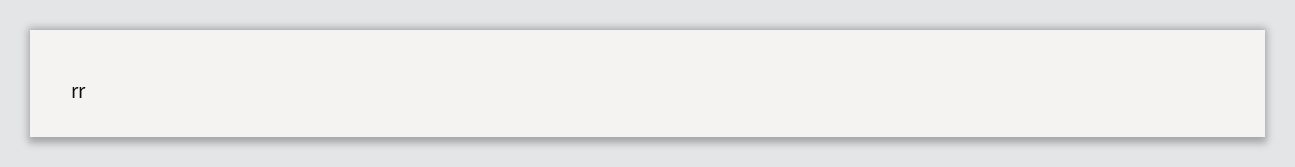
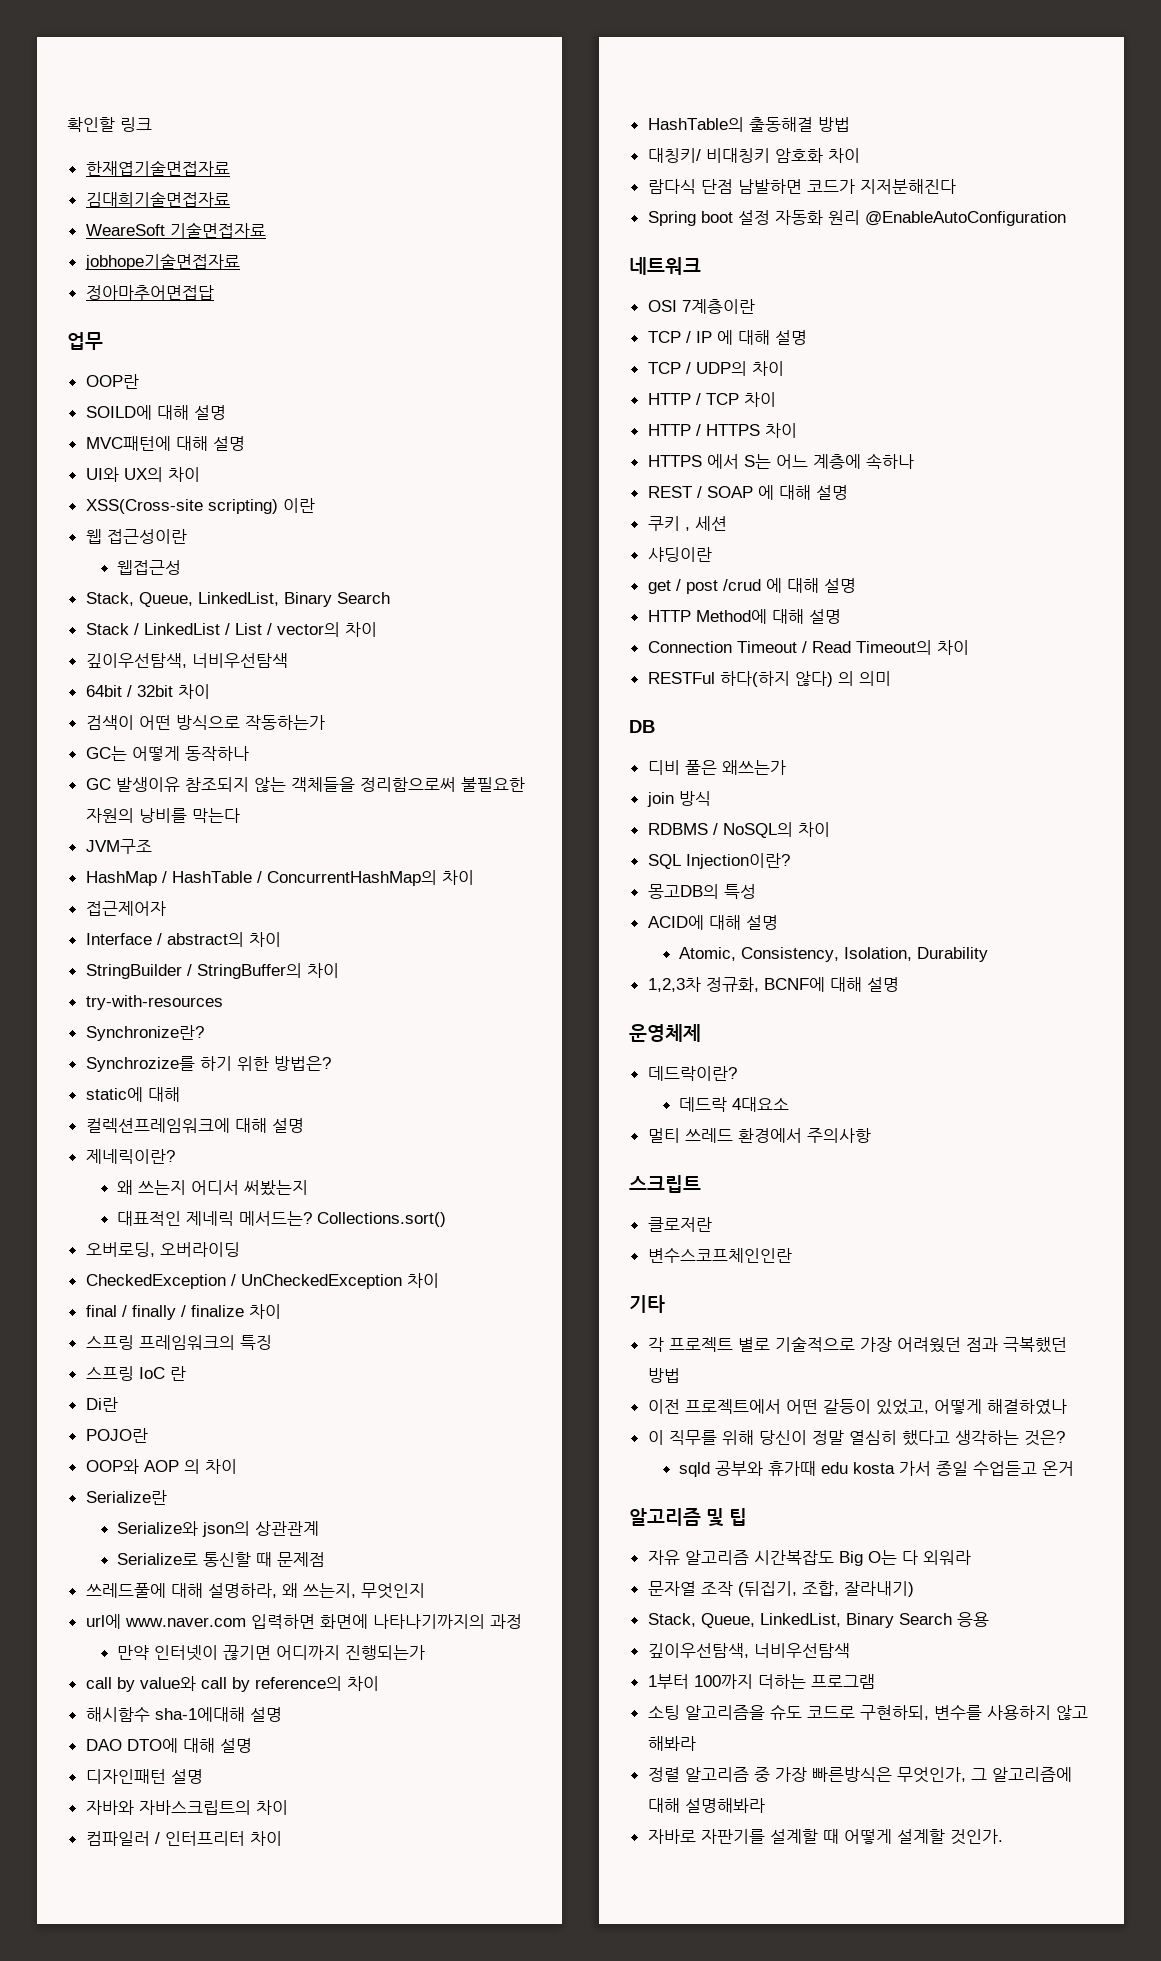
- rr
+ 확인할 링크
+ 한재엽기술면접자료
+ 김대희기술면접자료
+ WeareSoft 기술면접자료
+ jobhope기술면접자료
+ 정아마추어면접답
+ 업무
+ OOP란
+ SOILD에 대해 설명
+ MVC패턴에 대해 설명
+ UI와 UX의 차이
+ XSS(Cross-site scripting) 이란
+ 웹 접근성이란
+ 웹접근성
+ Stack, Queue, LinkedList, Binary Search
+ Stack / LinkedList / List / vector의 차이
+ 깊이우선탐색, 너비우선탐색
+ 64bit / 32bit 차이
+ 검색이 어떤 방식으로 작동하는가
+ GC는 어떻게 동작하나
+ GC 발생이유 참조되지 않는 객체들을 정리함으로써 불필요한 자원의 낭비를 막는다
+ JVM구조
+ HashMap / HashTable / ConcurrentHashMap의 차이
+ 접근제어자
+ Interface / abstract의 차이
+ StringBuilder / StringBuffer의 차이
+ try-with-resources
+ Synchronize란?
+ Synchrozize를 하기 위한 방법은?
+ static에 대해
+ 컬렉션프레임워크에 대해 설명
+ 제네릭이란?
+ 왜 쓰는지 어디서 써봤는지
+ 대표적인 제네릭 메서드는? Collections.sort()
+ 오버로딩, 오버라이딩
+ CheckedException / UnCheckedException 차이
+ final / finally / finalize 차이
+ 스프링 프레임워크의 특징
+ 스프링 IoC 란
+ Di란
+ POJO란
+ OOP와 AOP 의 차이
+ Serialize란
+ Serialize와 json의 상관관계
+ Serialize로 통신할 때 문제점
+ 쓰레드풀에 대해 설명하라, 왜 쓰는지, 무엇인지
+ url에 www.naver.com 입력하면 화면에 나타나기까지의 과정
+ 만약 인터넷이 끊기면 어디까지 진행되는가
+ call by value와 call by reference의 차이
+ 해시함수 sha-1에대해 설명
+ DAO DTO에 대해 설명
+ 디자인패턴 설명
+ 자바와 자바스크립트의 차이
+ 컴파일러 / 인터프리터 차이
+ HashTable의 출동해결 방법
+ 대칭키/ 비대칭키 암호화 차이
+ 람다식 단점 남발하면 코드가 지저분해진다
+ Spring boot 설정 자동화 원리 @EnableAutoConfiguration
+ 네트워크
+ OSI 7계층이란
+ TCP / IP 에 대해 설명
+ TCP / UDP의 차이
+ HTTP / TCP 차이
+ HTTP / HTTPS 차이
+ HTTPS 에서 S는 어느 계층에 속하나
+ REST / SOAP 에 대해 설명
+ 쿠키 , 세션
+ 샤딩이란
+ get / post /crud 에 대해 설명
+ HTTP Method에 대해 설명
+ Connection Timeout / Read Timeout의 차이
+ RESTFul 하다(하지 않다) 의 의미
+ DB
+ 디비 풀은 왜쓰는가
+ join 방식
+ RDBMS / NoSQL의 차이
+ SQL Injection이란?
+ 몽고DB의 특성
+ ACID에 대해 설명
+ Atomic, Consistency, Isolation, Durability
+ 1,2,3차 정규화, BCNF에 대해 설명
+ 운영체제
+ 데드락이란?
+ 데드락 4대요소
+ 멀티 쓰레드 환경에서 주의사항
+ 스크립트
+ 클로저란
+ 변수스코프체인인란
+ 기타
+ 각 프로젝트 별로 기술적으로 가장 어려웠던 점과 극복했던 방법
+ 이전 프로젝트에서 어떤 갈등이 있었고, 어떻게 해결하였나
+ 이 직무를 위해 당신이 정말 열심히 했다고 생각하는 것은?
+ sqld 공부와 휴가때 edu kosta 가서 종일 수업듣고 온거
+ 알고리즘 및 팁
+ 자유 알고리즘 시간복잡도 Big O는 다 외워라
+ 문자열 조작 (뒤집기, 조합, 잘라내기)
+ Stack, Queue, LinkedList, Binary Search 응용
+ 깊이우선탐색, 너비우선탐색
+ 1부터 100까지 더하는 프로그램
+ 소팅 알고리즘을 슈도 코드로 구현하되, 변수를 사용하지 않고 해봐라
+ 정렬 알고리즘 중 가장 빠른방식은 무엇인가, 그 알고리즘에 대해 설명해봐라
+ 자바로 자판기를 설계할 때 어떻게 설계할 것인가.

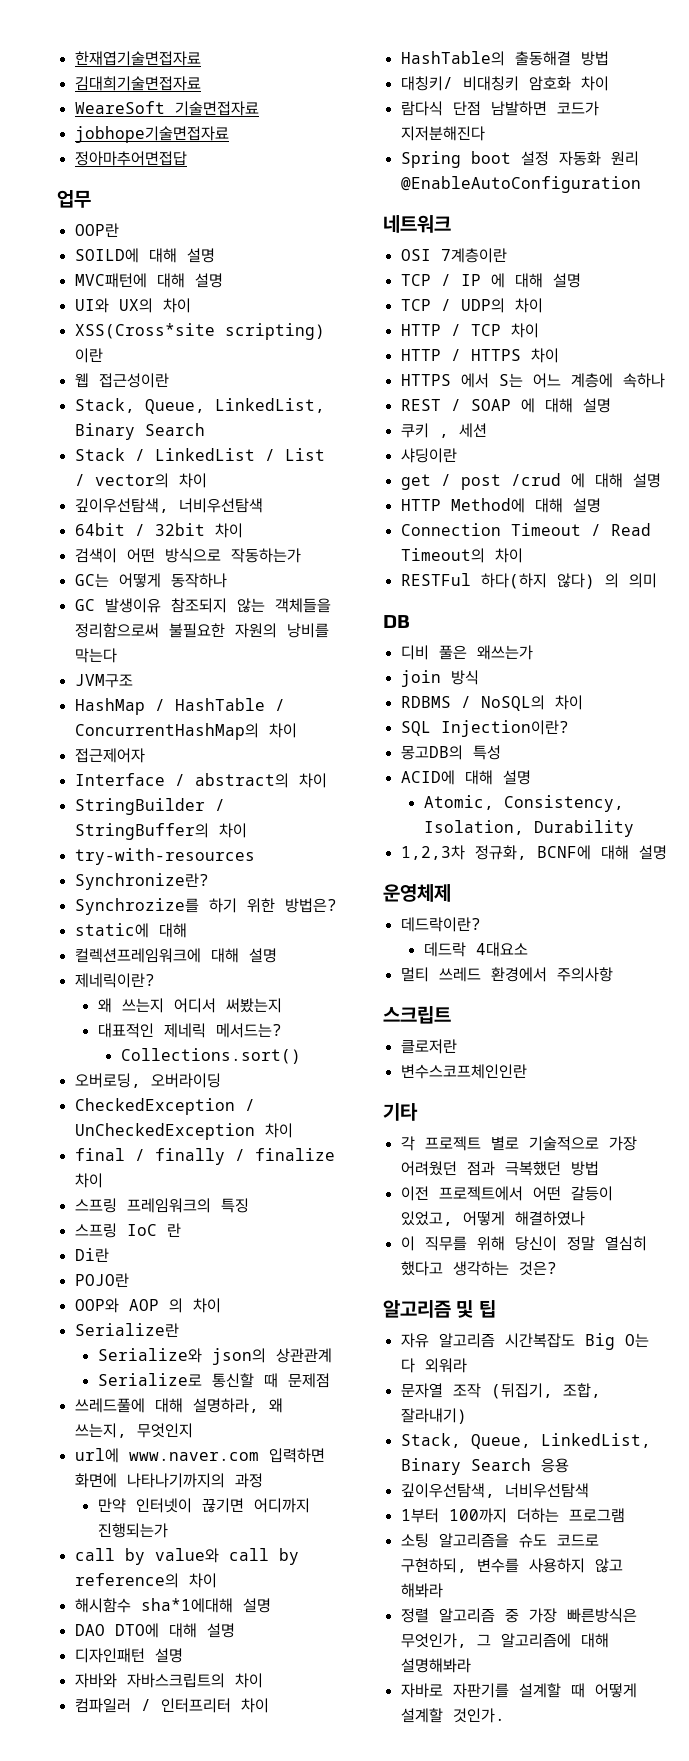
- 확인할 링크
- XSS(Cross-site scripting) 이란
+ XSS(Cross*site scripting) 이란
- 웹접근성
- 대표적인 제네릭 메서드는? Collections.sort()
+ 대표적인 제네릭 메서드는?
+ Collections.sort()
- 해시함수 sha-1에대해 설명
+ 해시함수 sha*1에대해 설명
- sqld 공부와 휴가때 edu kosta 가서 종일 수업듣고 온거

